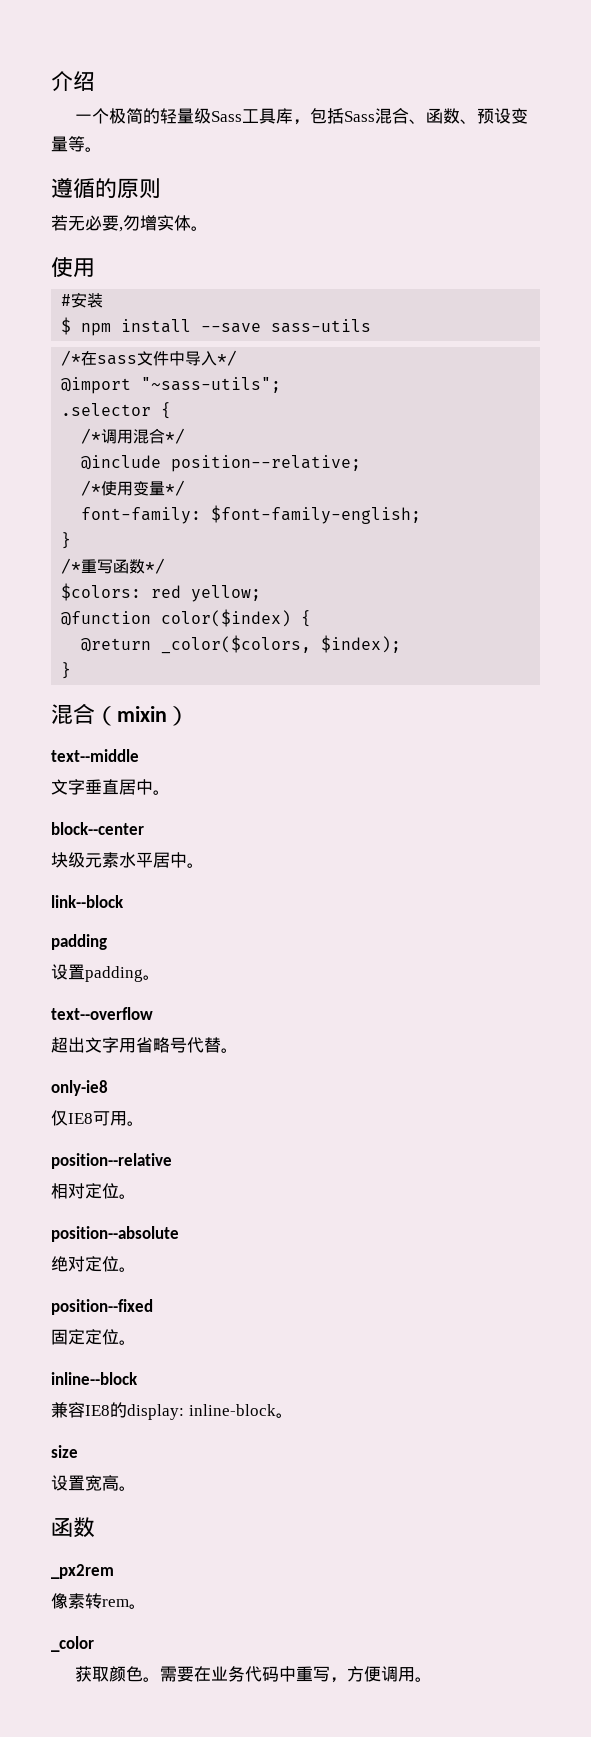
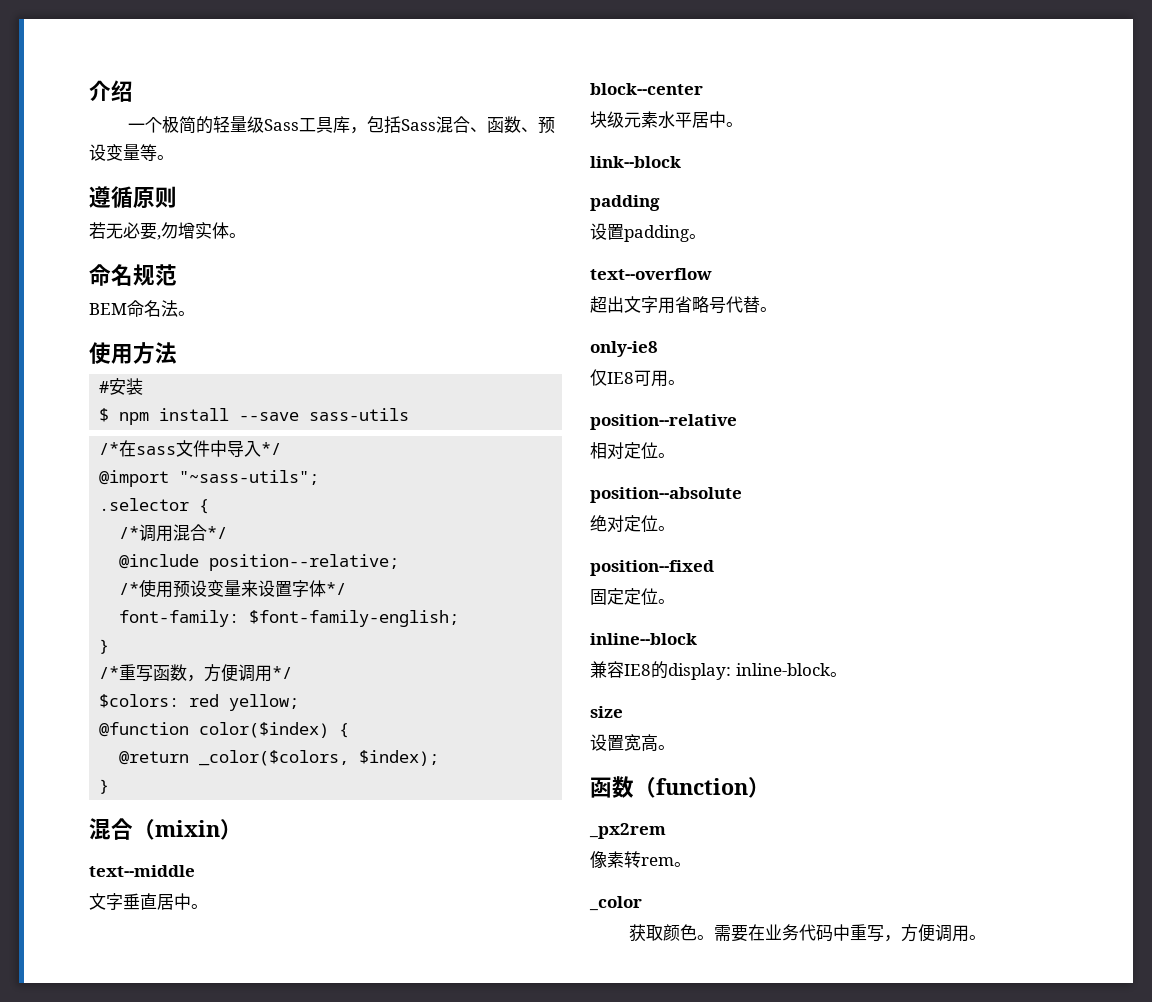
- 遵循的原则
+ 遵循原则
  若无必要,勿增实体。
- 使用
+ 命名规范
+ BEM命名法。
+ 使用方法
- /*使用变量*/
+ /*使用预设变量来设置字体*/
- /*重写函数*/
+ /*重写函数，方便调用*/
  设置宽高。
- 函数
+ 函数（function）

